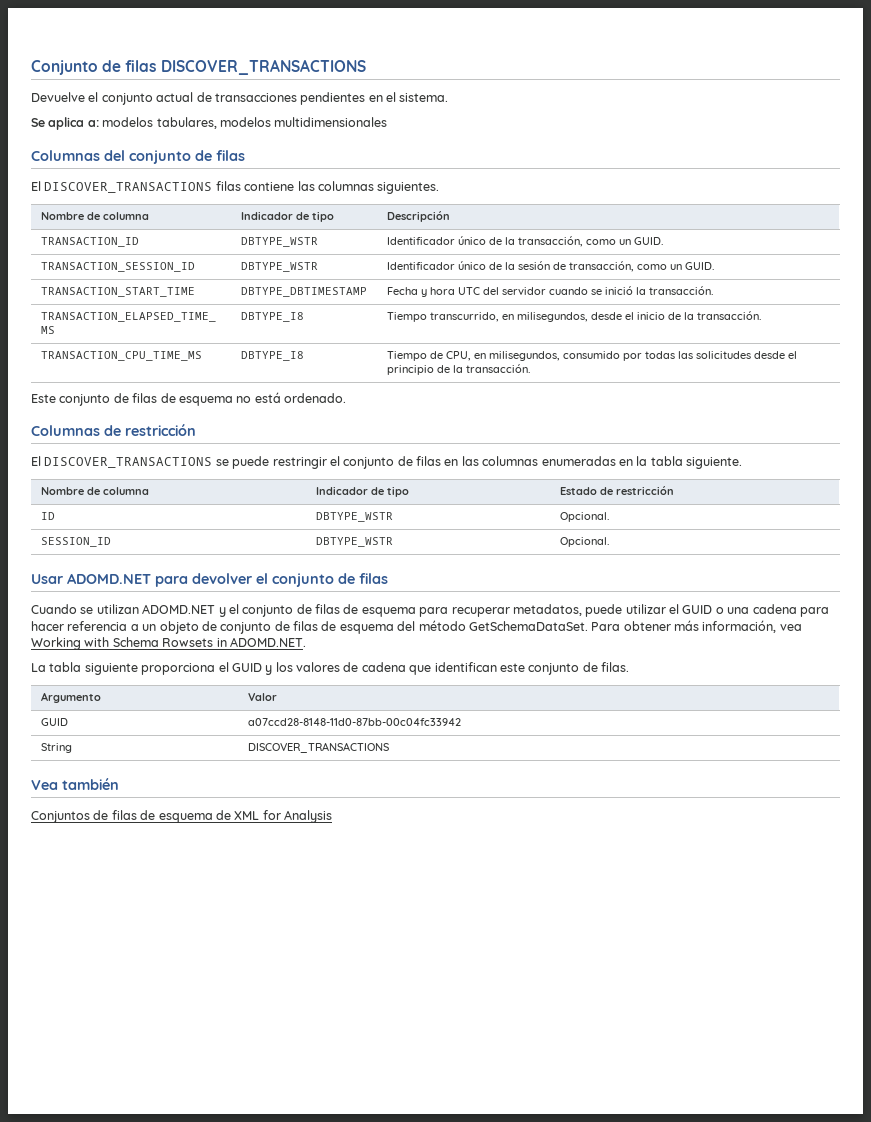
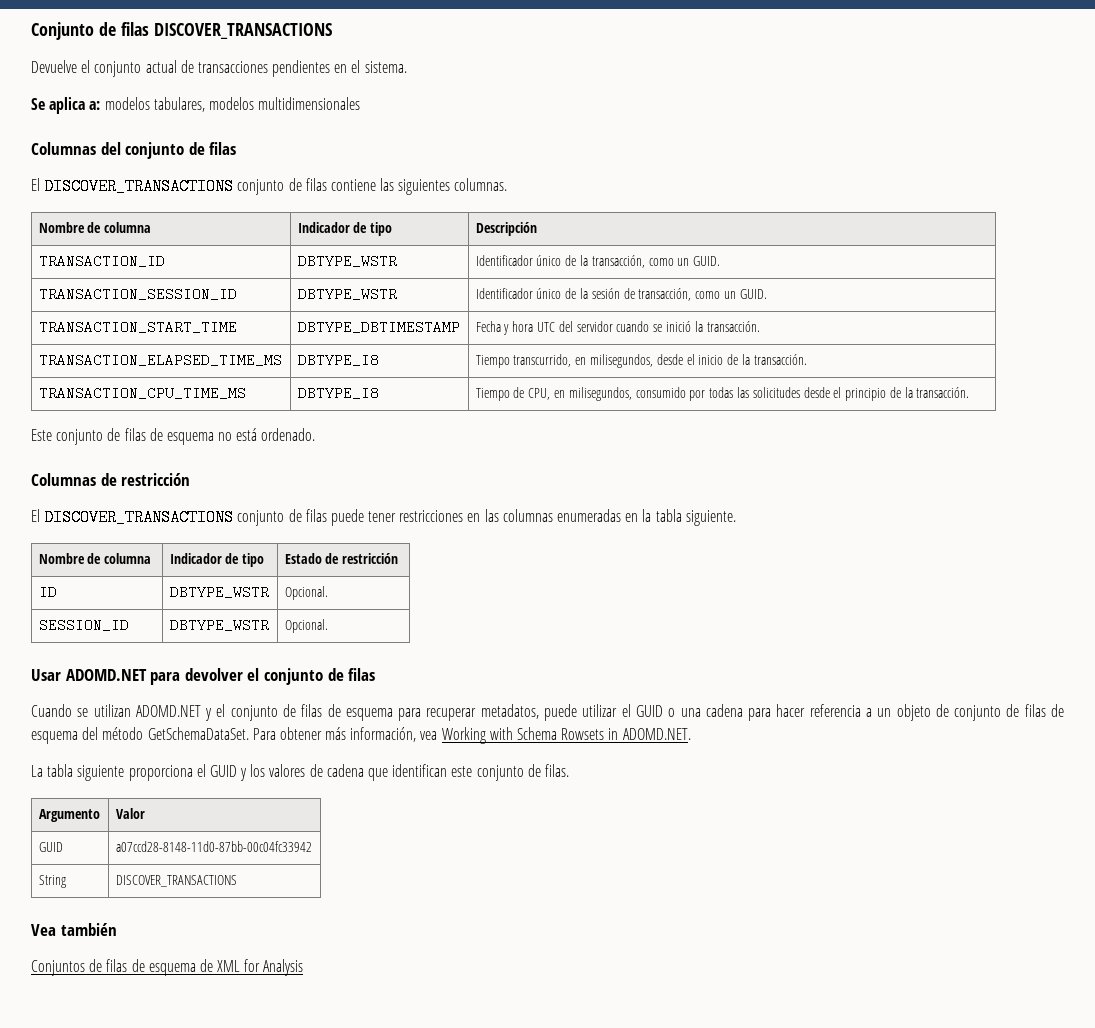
- El DISCOVER_TRANSACTIONS filas contiene las columnas siguientes.
+ El DISCOVER_TRANSACTIONS conjunto de filas contiene las siguientes columnas.
- El DISCOVER_TRANSACTIONS se puede restringir el conjunto de filas en las columnas enumeradas en la tabla siguiente.
+ El DISCOVER_TRANSACTIONS conjunto de filas puede tener restricciones en las columnas enumeradas en la tabla siguiente.

